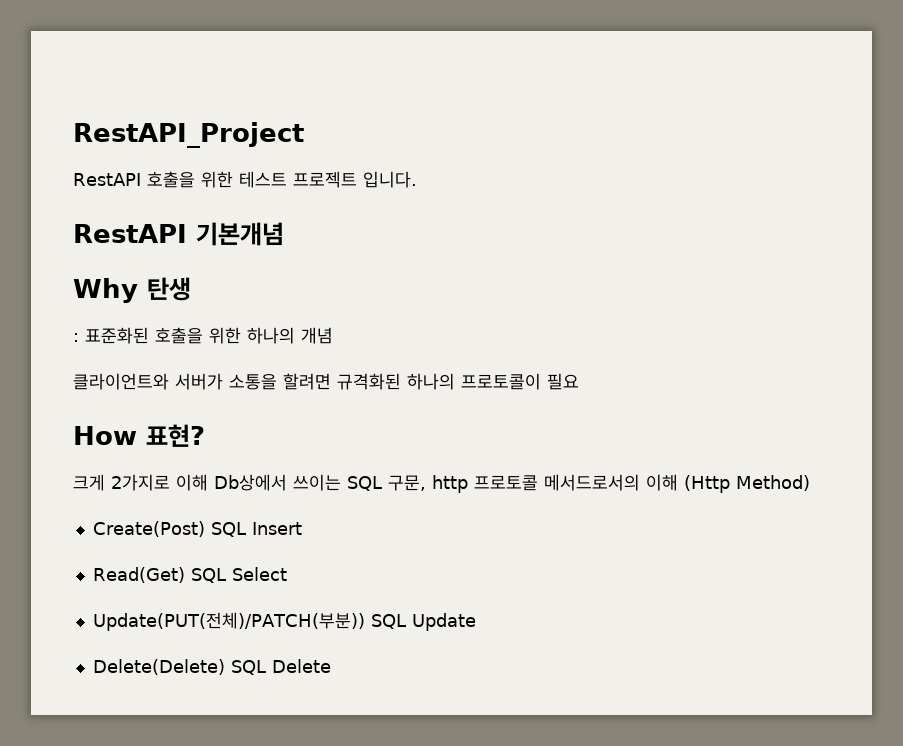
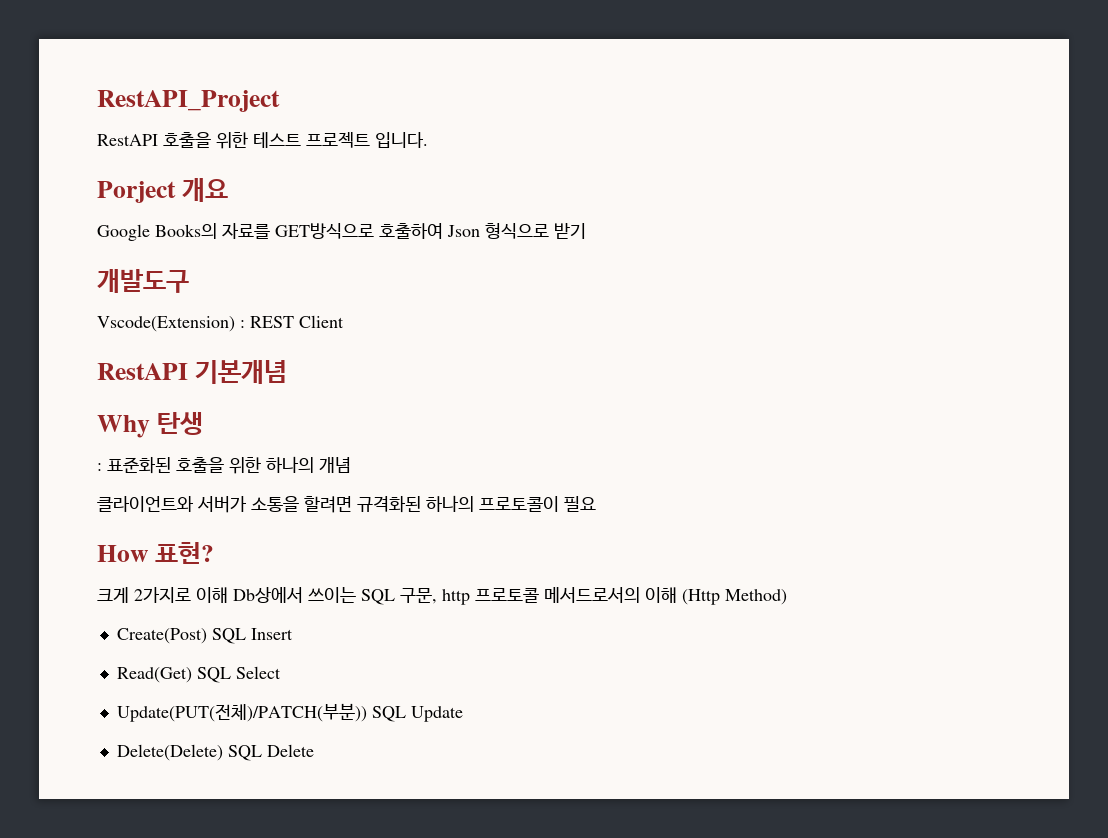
+ Porject 개요
+ Google Books의 자료를 GET방식으로 호출하여 Json 형식으로 받기
+ 개발도구
+ Vscode(Extension) : REST Client

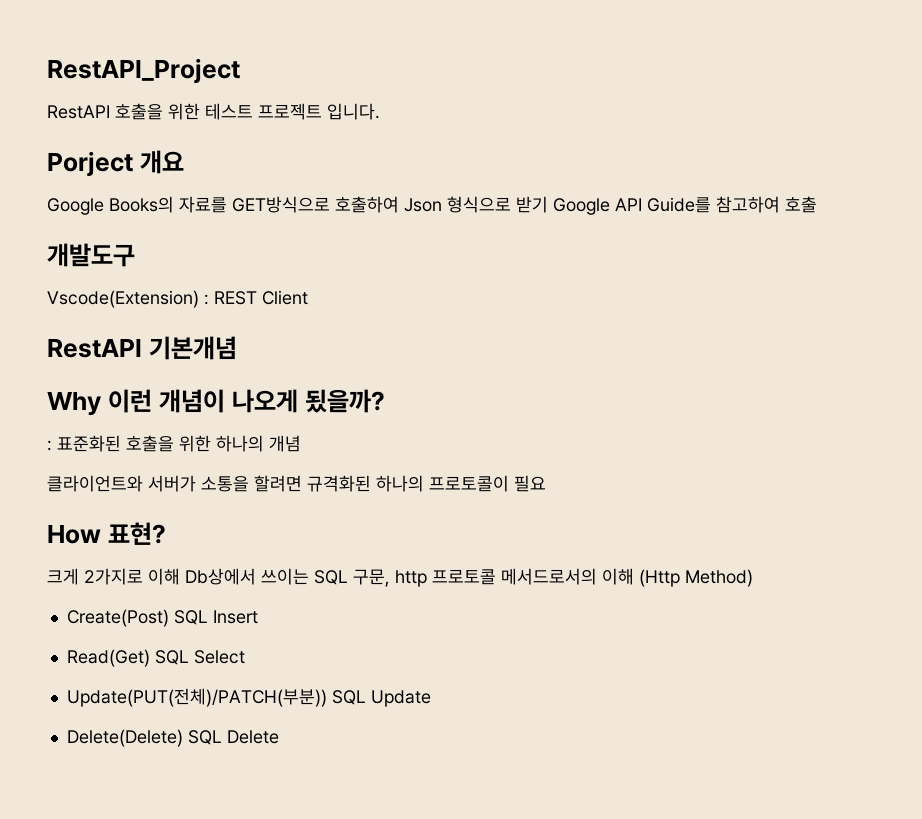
- Google Books의 자료를 GET방식으로 호출하여 Json 형식으로 받기
+ Google Books의 자료를 GET방식으로 호출하여 Json 형식으로 받기 Google API Guide를 참고하여 호출
- Why 탄생
+ Why 이런 개념이 나오게 됬을까?

